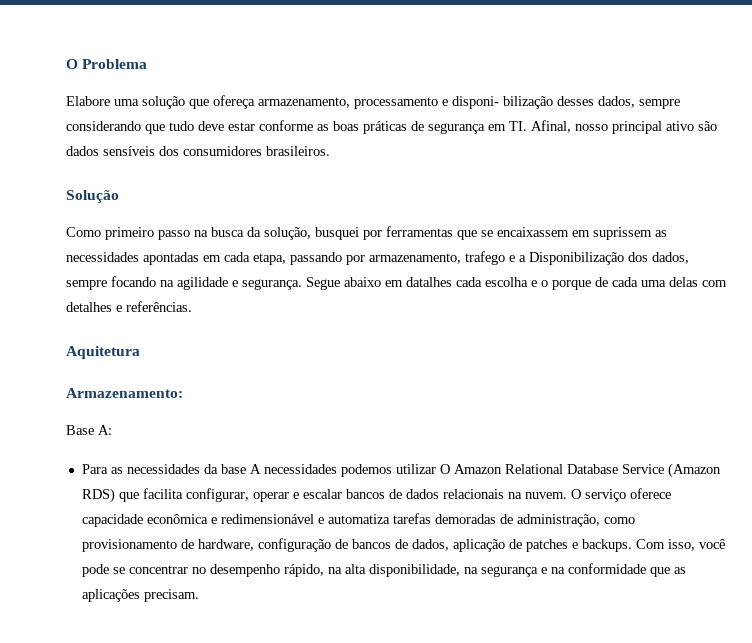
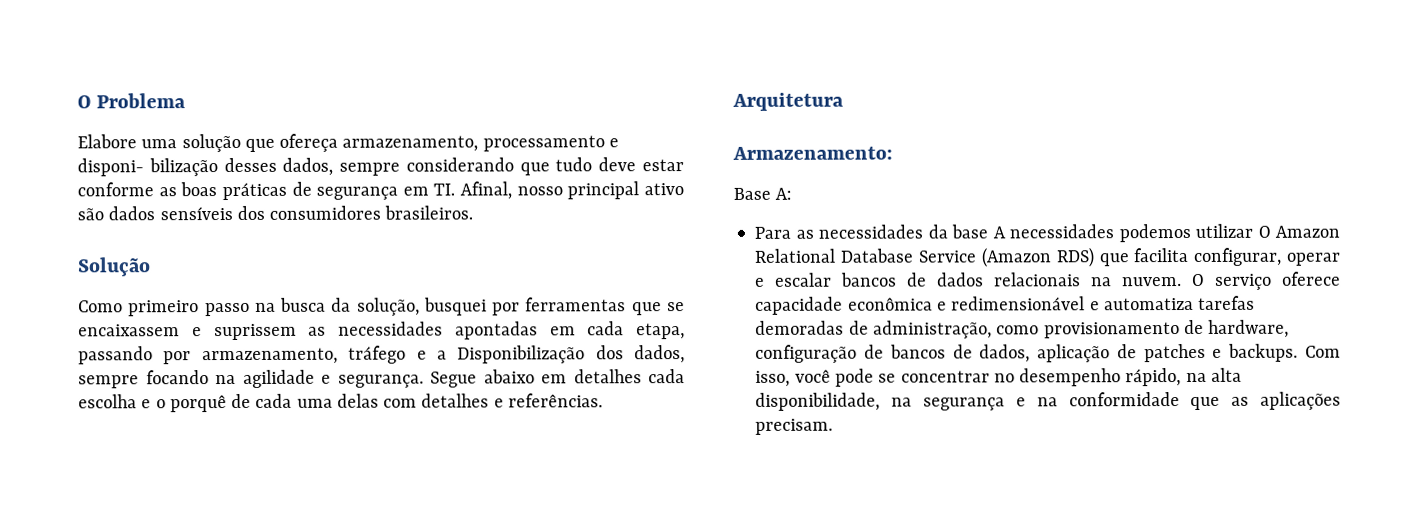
- Como primeiro passo na busca da solução, busquei por ferramentas que se encaixassem em suprissem as necessidades apontadas em cada etapa, passando por armazenamento, trafego e a Disponibilização dos dados, sempre focando na agilidade e segurança.
+ Como primeiro passo na busca da solução, busquei por ferramentas que se encaixassem e suprissem as necessidades apontadas em cada etapa, passando por armazenamento, tráfego e a Disponibilização dos dados, sempre focando na agilidade e segurança.
- Segue abaixo em datalhes cada escolha e o porque de cada uma delas com detalhes e referências.
+ Segue abaixo em detalhes cada escolha e o porquê de cada uma delas com detalhes e referências.
- Aquitetura
+ Arquitetura

